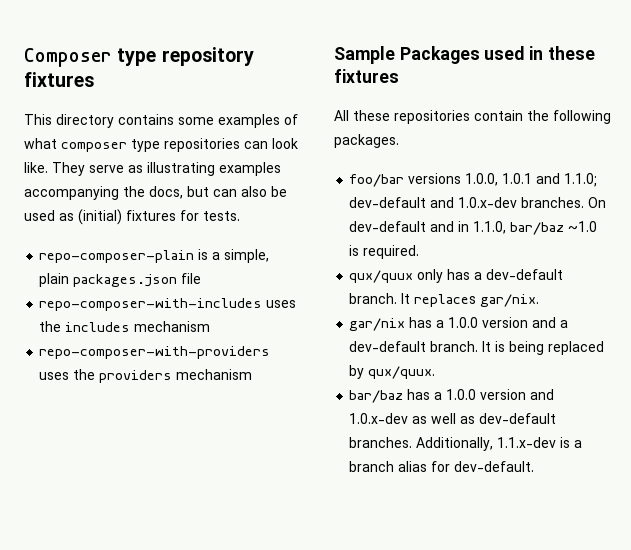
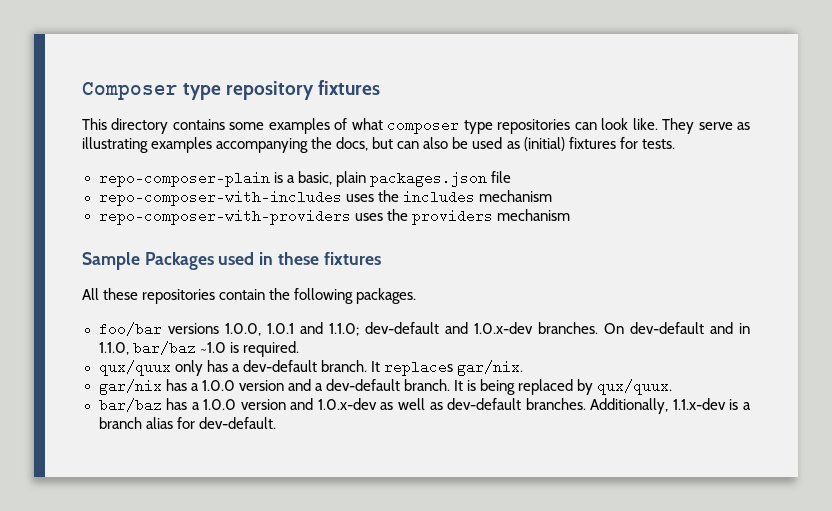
- repo-composer-plain is a simple, plain packages.json file
+ repo-composer-plain is a basic, plain packages.json file

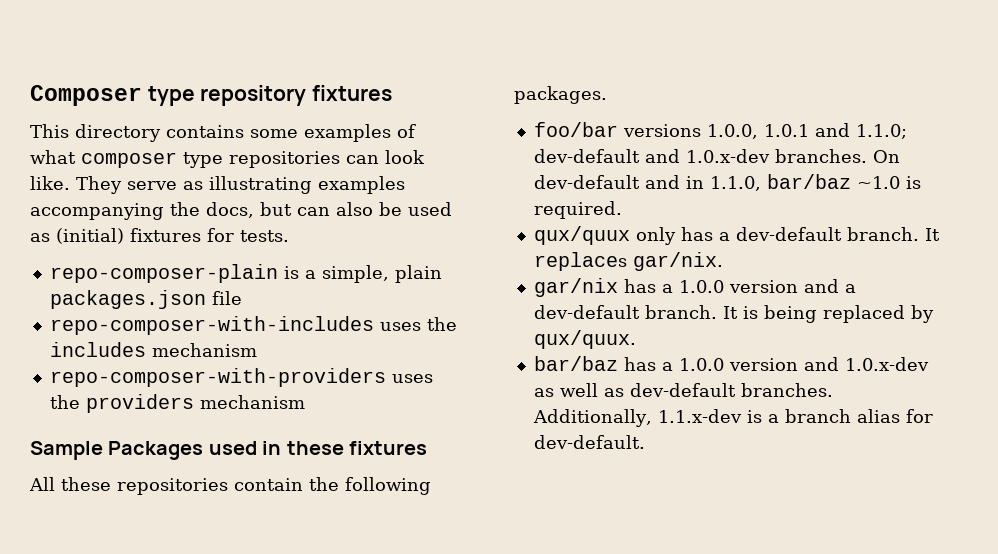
- repo-composer-plain is a basic, plain packages.json file
+ repo-composer-plain is a simple, plain packages.json file

